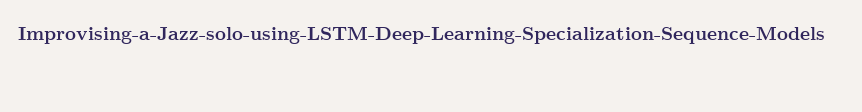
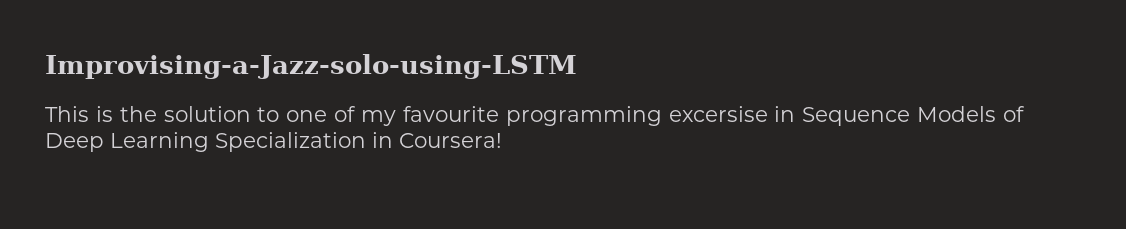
- Improvising-a-Jazz-solo-using-LSTM-Deep-Learning-Specialization-Sequence-Models
+ Improvising-a-Jazz-solo-using-LSTM
+ This is the solution to one of my favourite programming excersise in Sequence Models of Deep Learning Specialization in Coursera!

